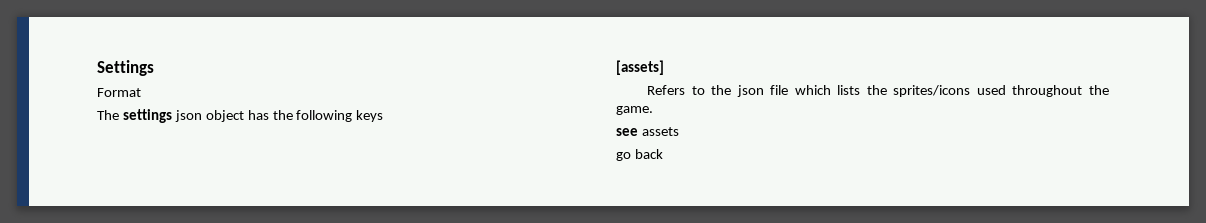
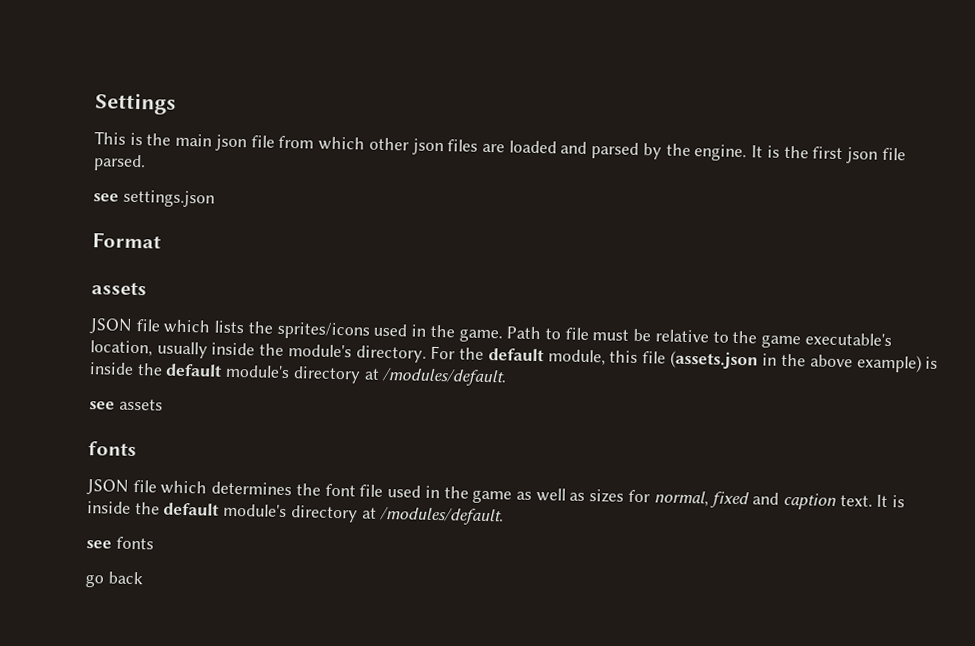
+ This is the main json file from which other json files are loaded and parsed by the engine. It is the first json file parsed.
+ see settings.json
  Format
- The settings json object has the following keys
- [assets]
- Refers to the json file which lists the sprites/icons used throughout the game.
+ assets
+ JSON file which lists the sprites/icons used in the game. Path to file must be relative to the game executable's location, usually inside the module's directory. For the default module, this file (assets.json in the above example) is inside the default module's directory at /modules/default.
  see assets
+ fonts
+ JSON file which determines the font file used in the game as well as sizes for normal, fixed and caption text. It is inside the default module's directory at /modules/default.
+ see fonts

